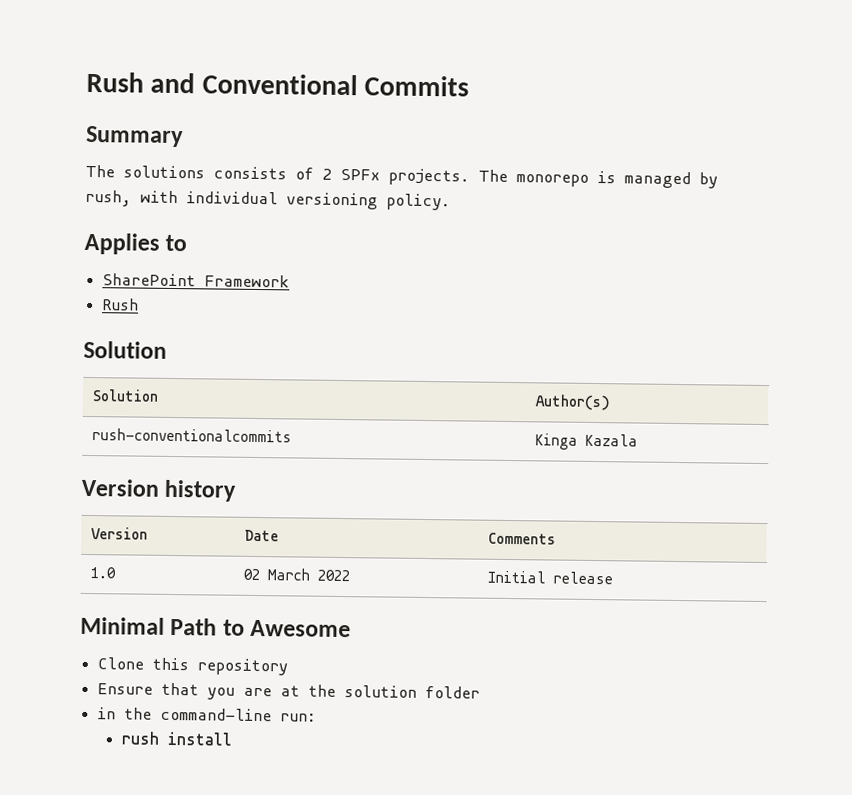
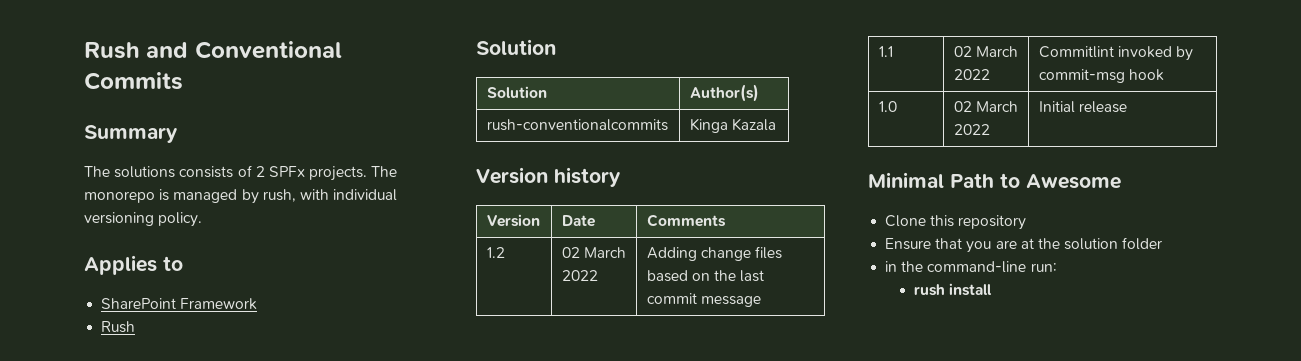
+ 1.2 | 02 March 2022 | Adding change files based on the last commit message
+ 1.1 | 02 March 2022 | Commitlint invoked by commit-msg hook

